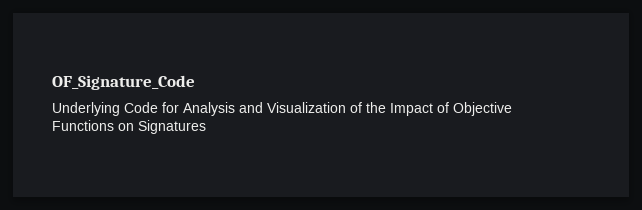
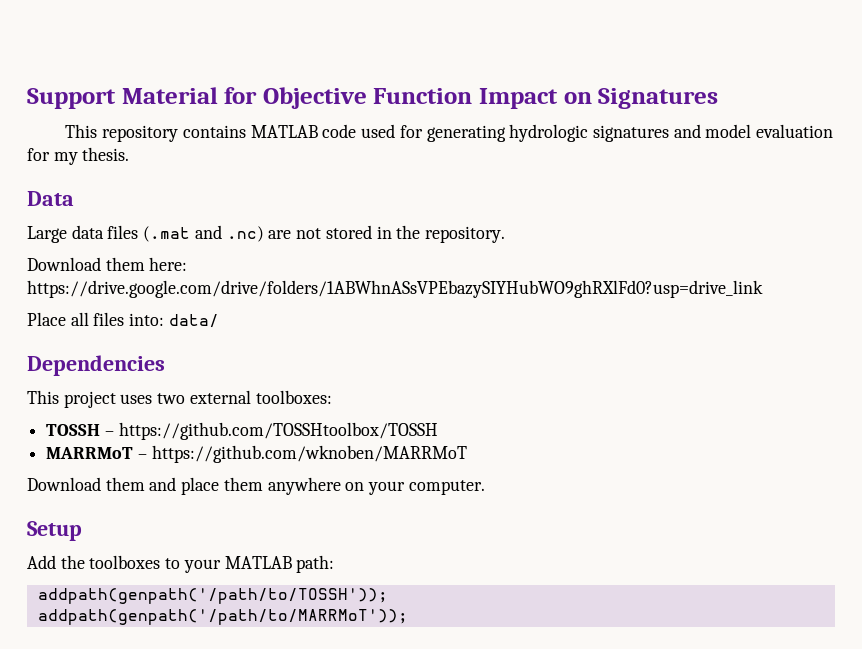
- OF_Signature_Code
- Underlying Code for Analysis and Visualization of the Impact of Objective Functions on Signatures
+ Support Material for Objective Function Impact on Signatures
+ This repository contains MATLAB code used for generating hydrologic signatures and model evaluation for my thesis.
+ Data
+ Large data files (.mat and .nc) are not stored in the repository.
+ Download them here: https://drive.google.com/drive/folders/1ABWhnASsVPEbazySIYHubWO9ghRXlFd0?usp=drive_link
+ Place all files into: data/
+ Dependencies
+ This project uses two external toolboxes:
+ TOSSH – https://github.com/TOSSHtoolbox/TOSSH
+ MARRMoT – https://github.com/wknoben/MARRMoT
+ Download them and place them anywhere on your computer.
+ Setup
+ Add the toolboxes to your MATLAB path:
+ addpath(genpath('/path/to/TOSSH'));
+ addpath(genpath('/path/to/MARRMoT'));

